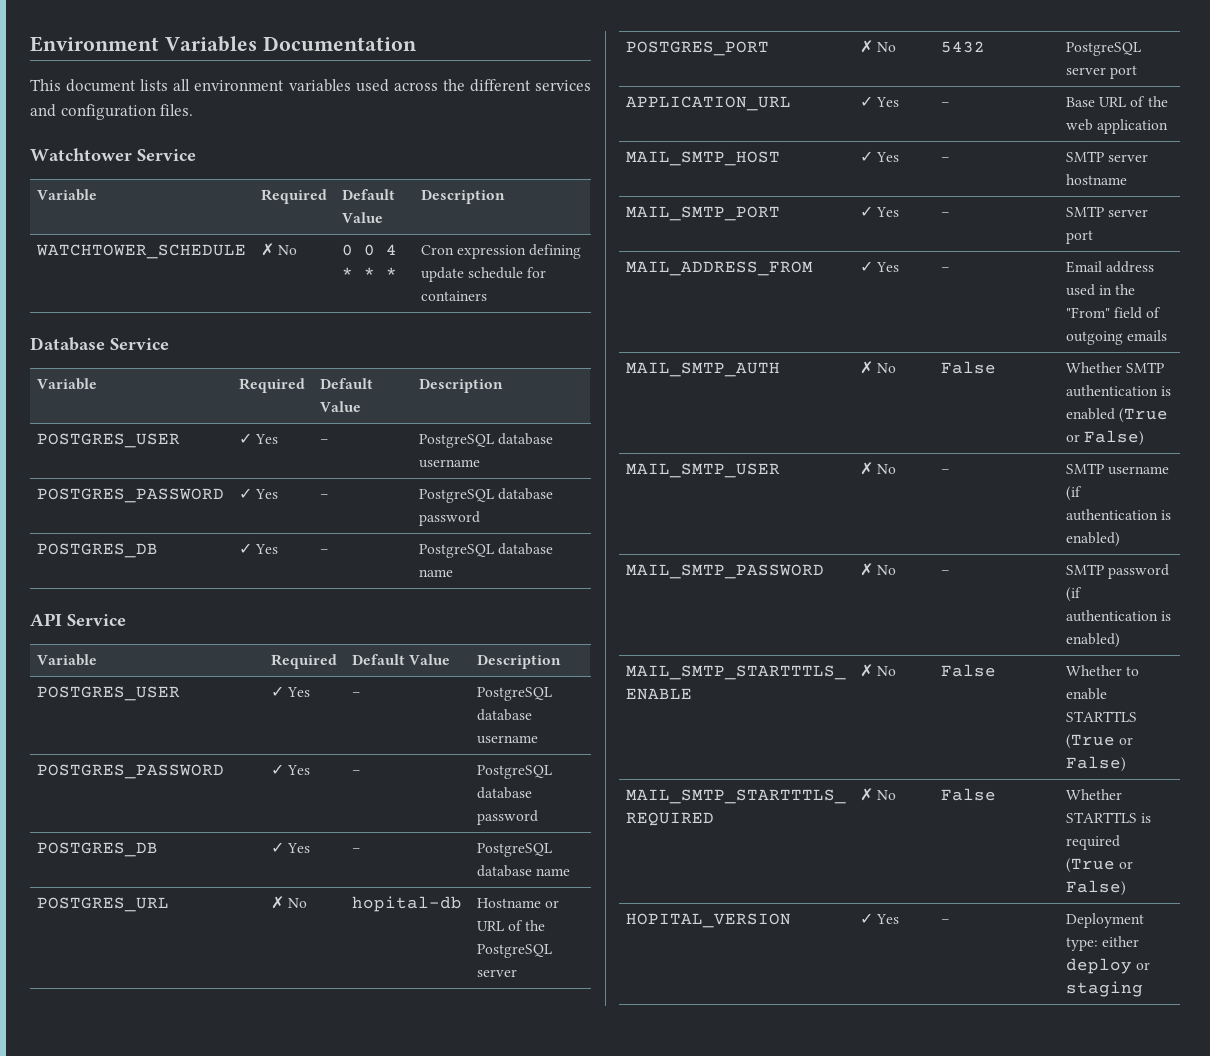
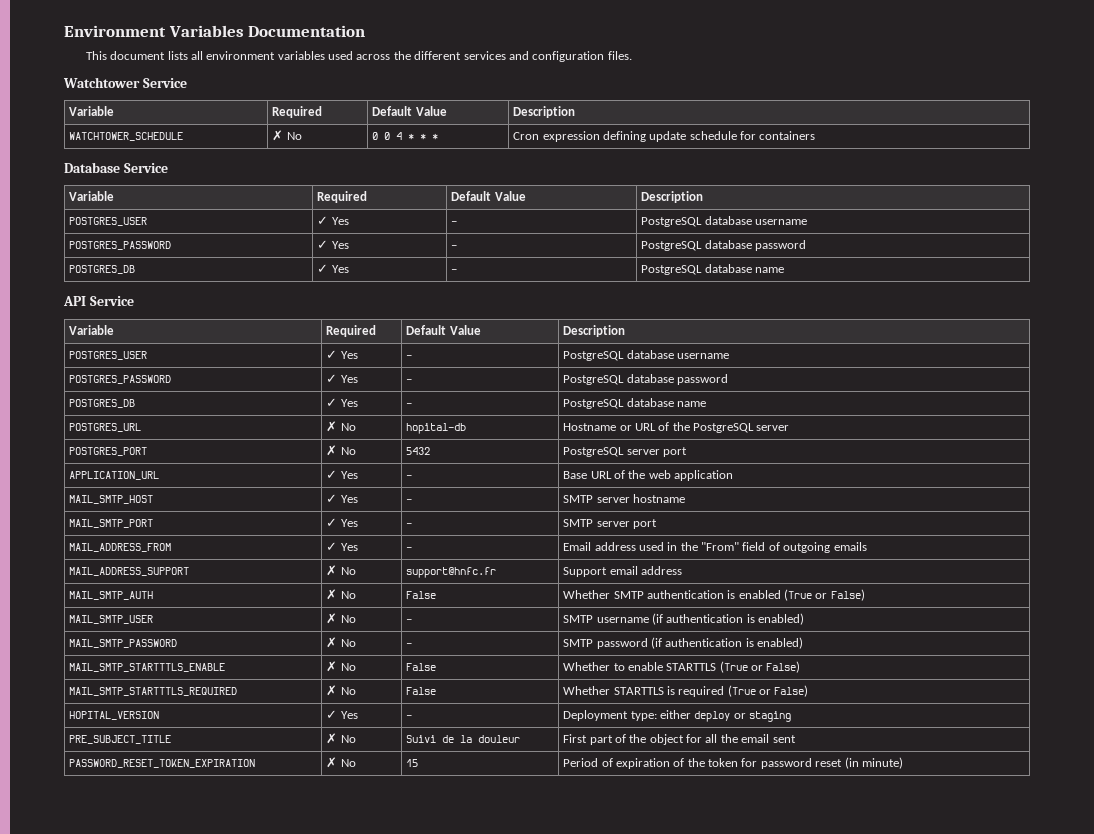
+ MAIL_ADDRESS_SUPPORT | ✗ No | support@hnfc.fr | Support email address
+ PRE_SUBJECT_TITLE | ✗ No | Suivi de la douleur | First part of the object for all the email sent
+ PASSWORD_RESET_TOKEN_EXPIRATION | ✗ No | 15 | Period of expiration of the token for password reset (in minute)

